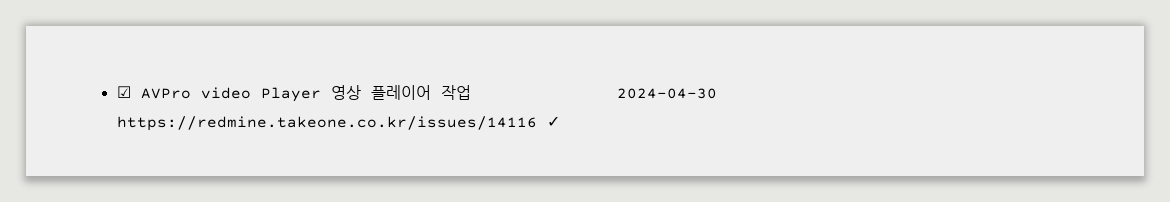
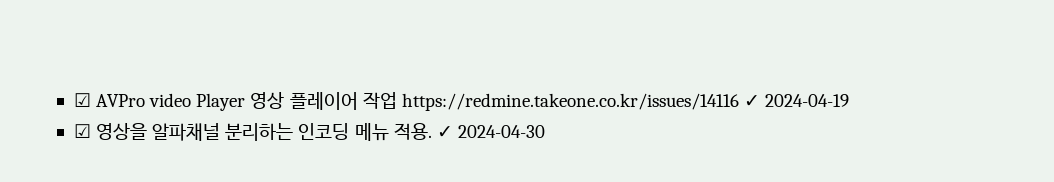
- ☑ AVPro video Player 영상 플레이어 작업 https://redmine.takeone.co.kr/issues/14116 ✓ 2024-04-30
+ ☑ AVPro video Player 영상 플레이어 작업 https://redmine.takeone.co.kr/issues/14116 ✓ 2024-04-19
+ ☑ 영상을 알파채널 분리하는 인코딩 메뉴 적용. ✓ 2024-04-30

